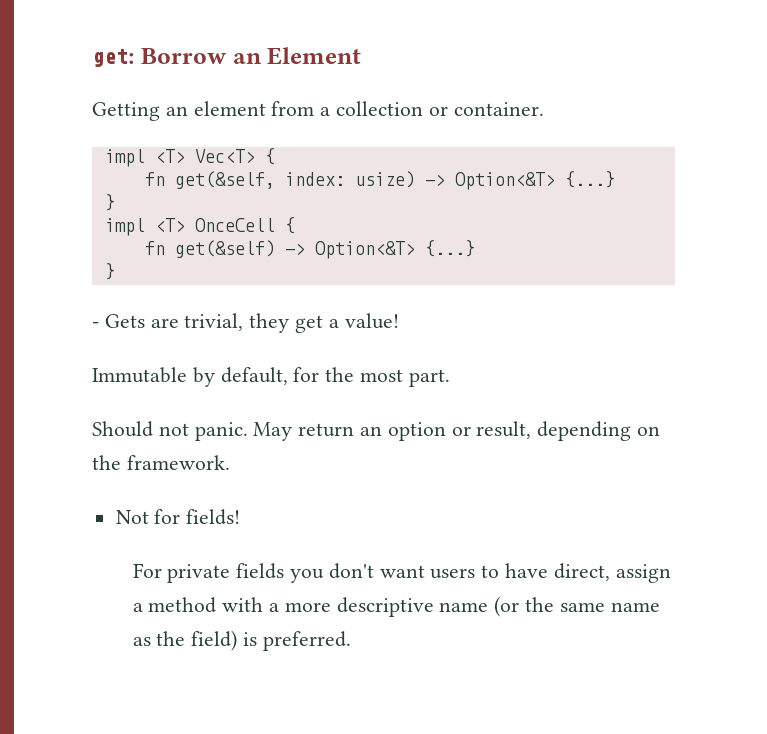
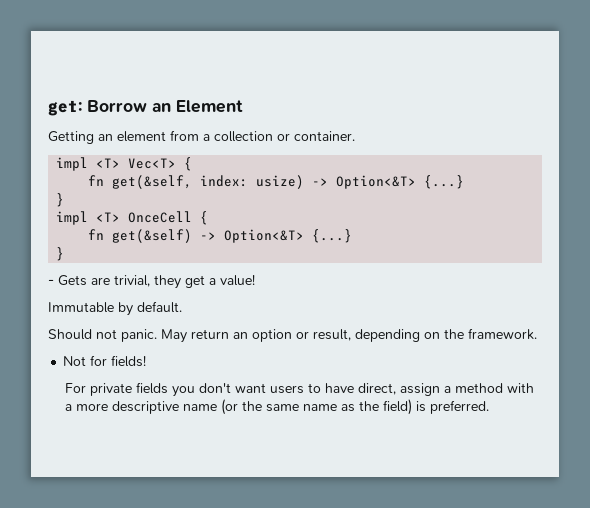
- Immutable by default, for the most part.
+ Immutable by default.

